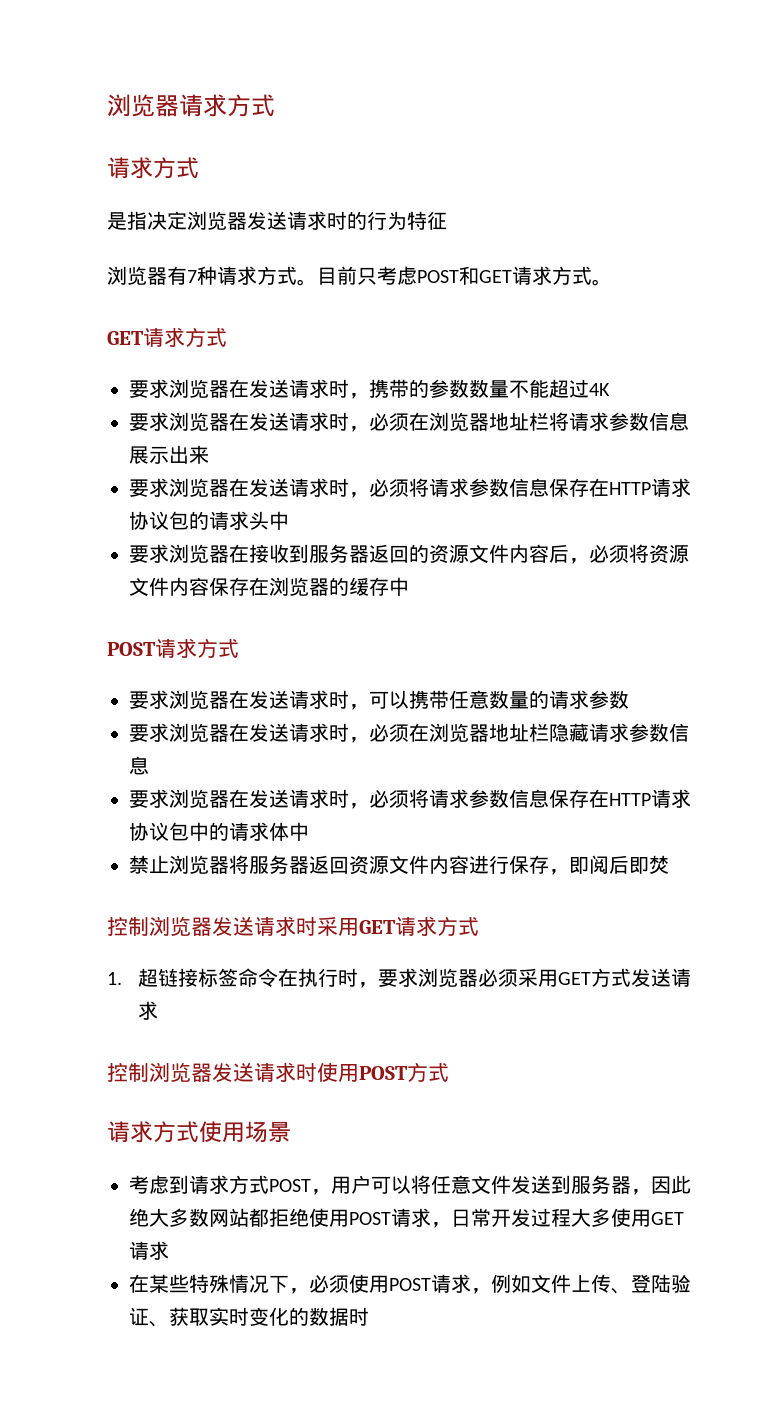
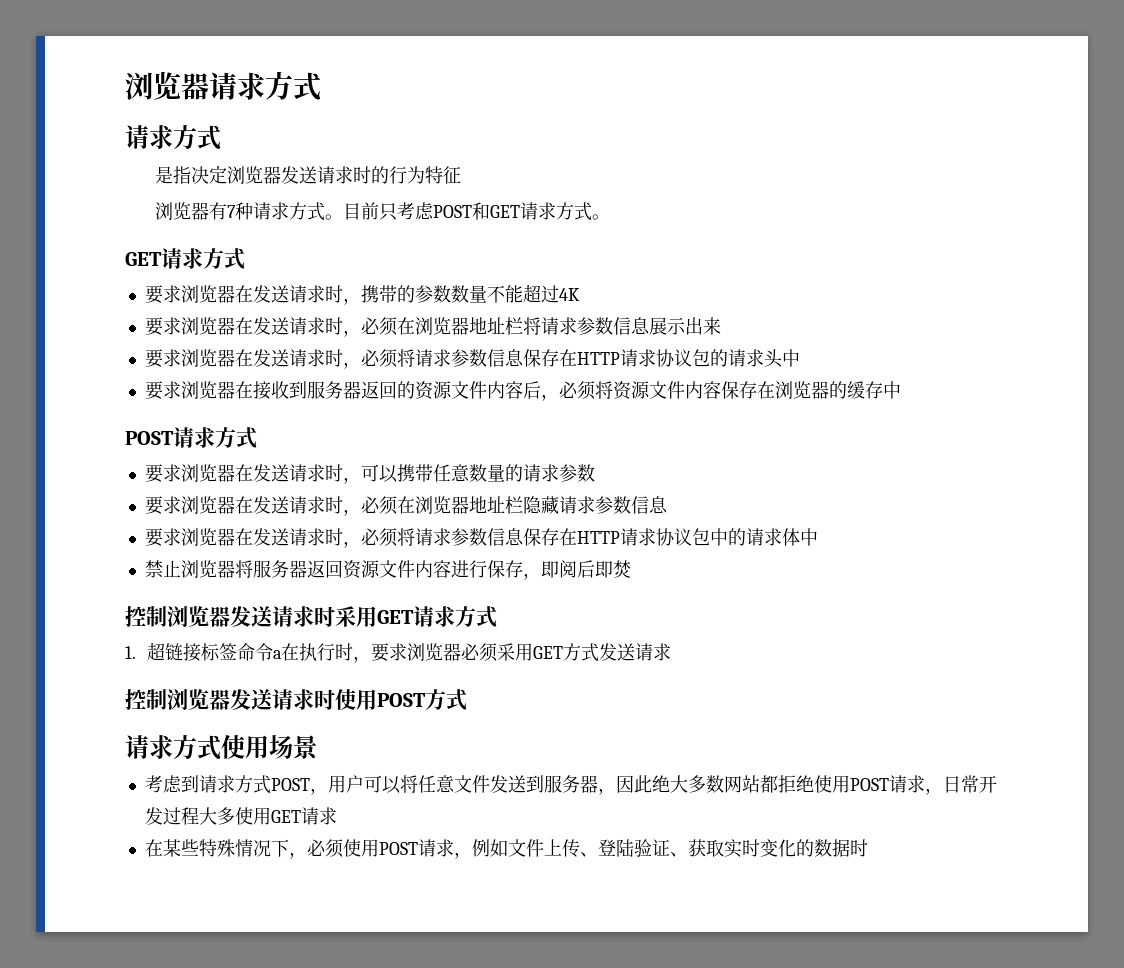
- 1.超链接标签命令在执行时，要求浏览器必须采用GET方式发送请求
+ 1.超链接标签命令a在执行时，要求浏览器必须采用GET方式发送请求

